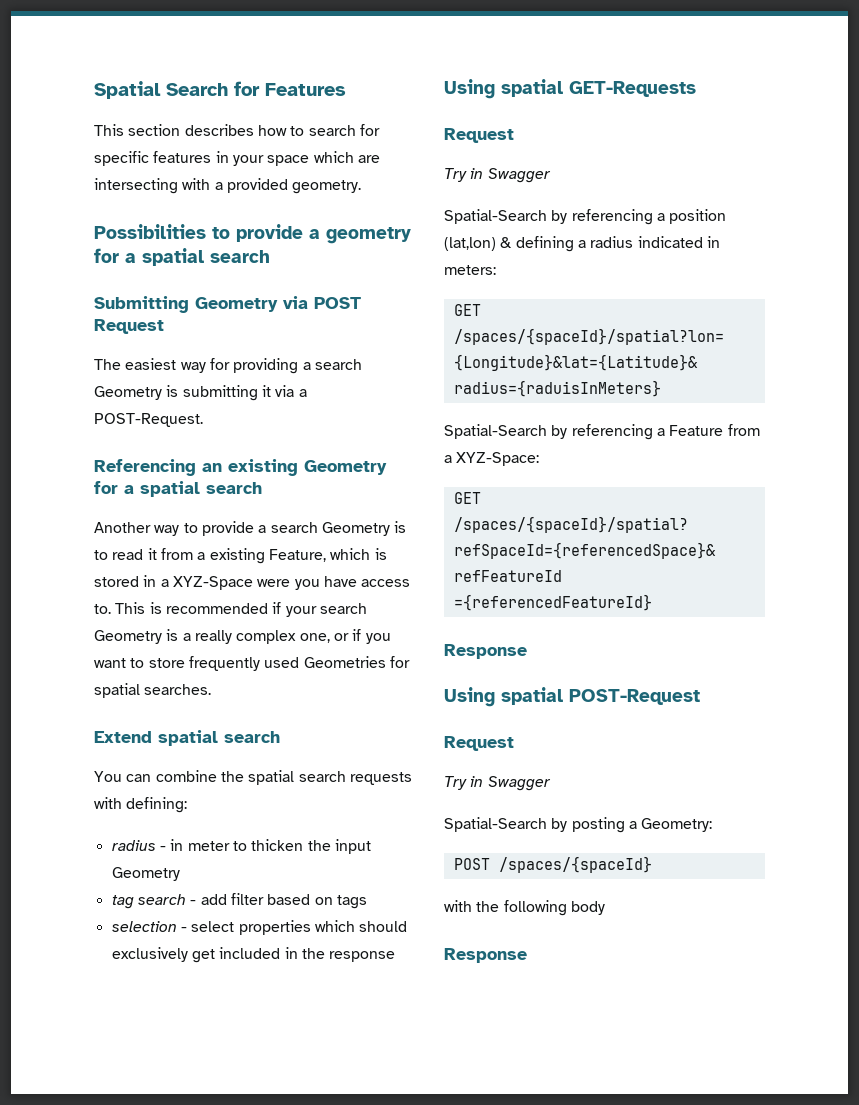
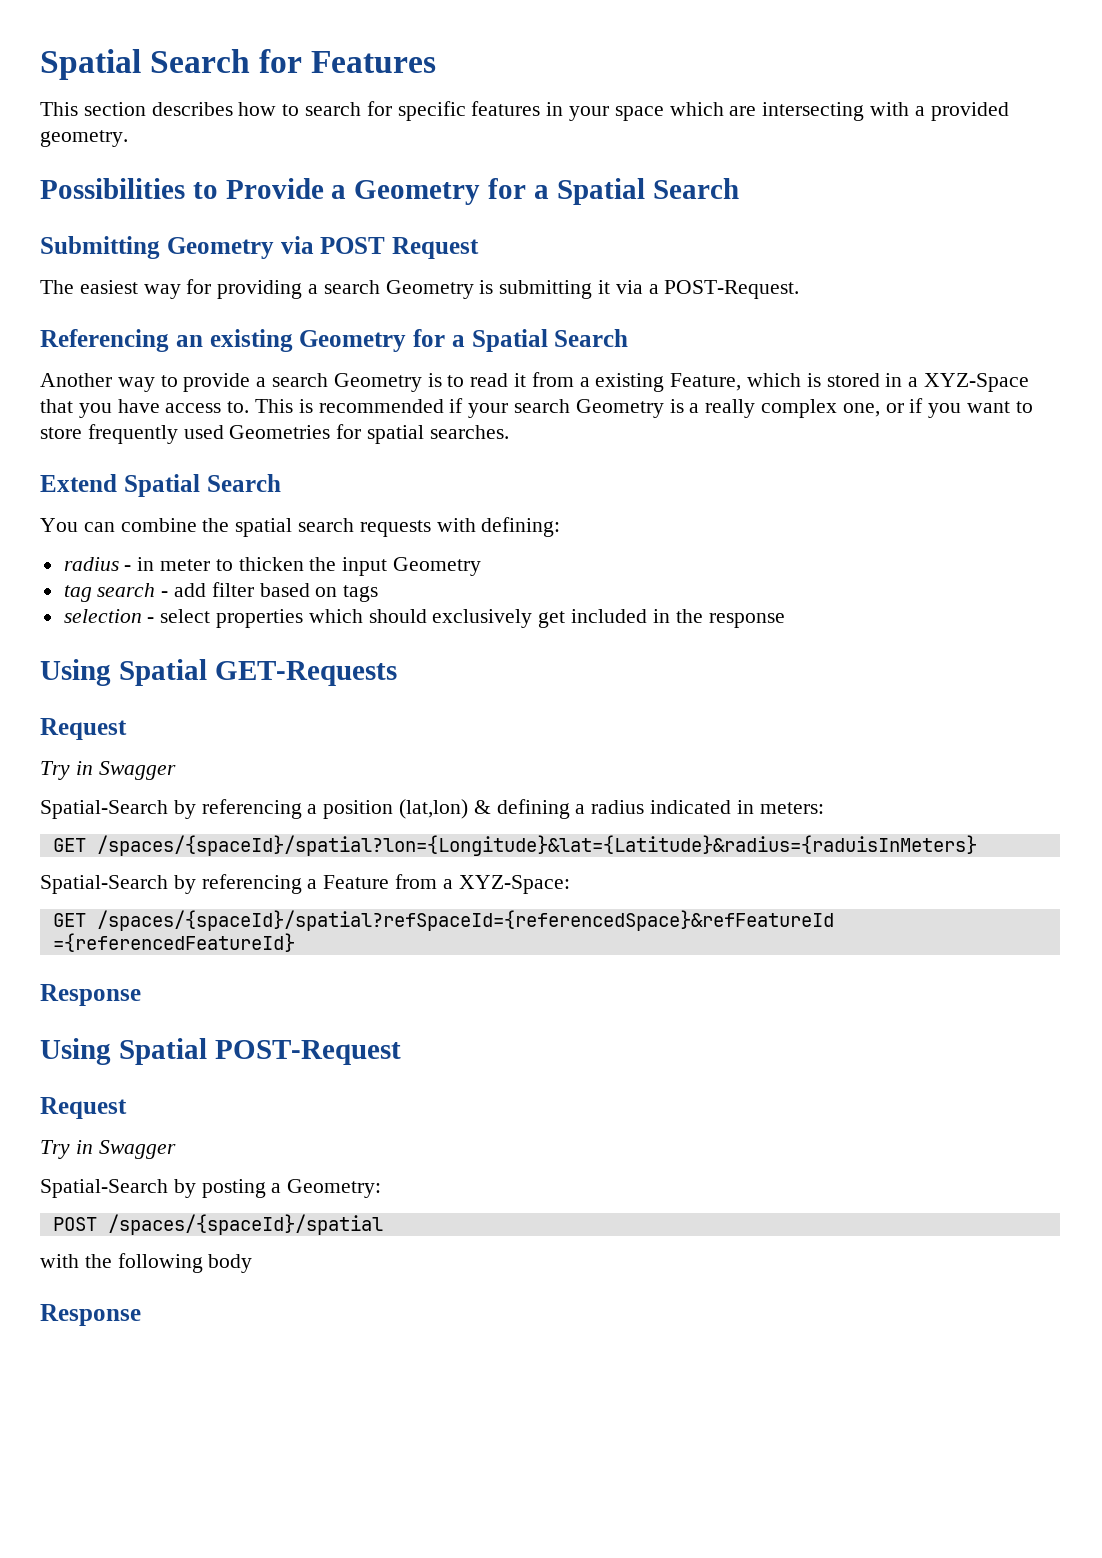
- Possibilities to provide a geometry for a spatial search
+ Possibilities to Provide a Geometry for a Spatial Search
- Referencing an existing Geometry for a spatial search
+ Referencing an existing Geometry for a Spatial Search
- Another way to provide a search Geometry is to read it from a existing Feature, which is stored in a XYZ-Space were you have access to.
+ Another way to provide a search Geometry is to read it from a existing Feature, which is stored in a XYZ-Space that you have access to.
- Extend spatial search
+ Extend Spatial Search
- Using spatial GET-Requests
+ Using Spatial GET-Requests
- Using spatial POST-Request
+ Using Spatial POST-Request
- POST /spaces/{spaceId}
+ POST /spaces/{spaceId}/spatial

